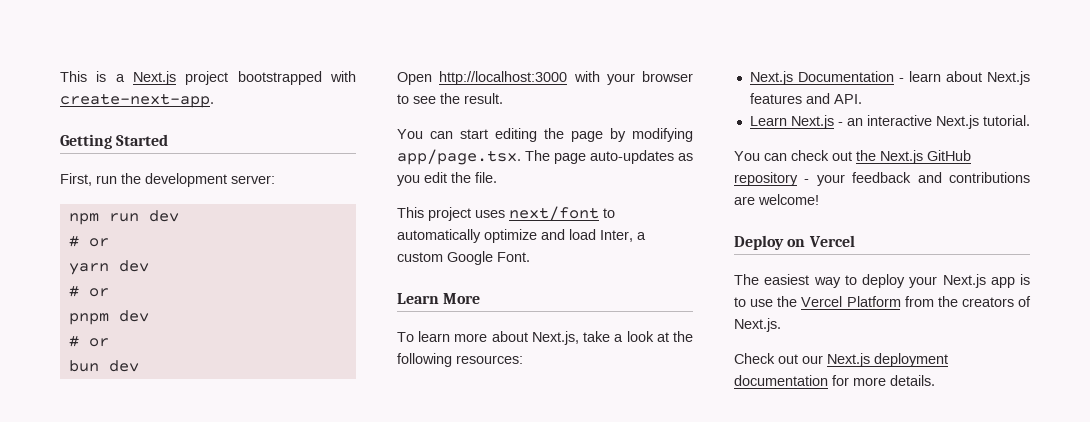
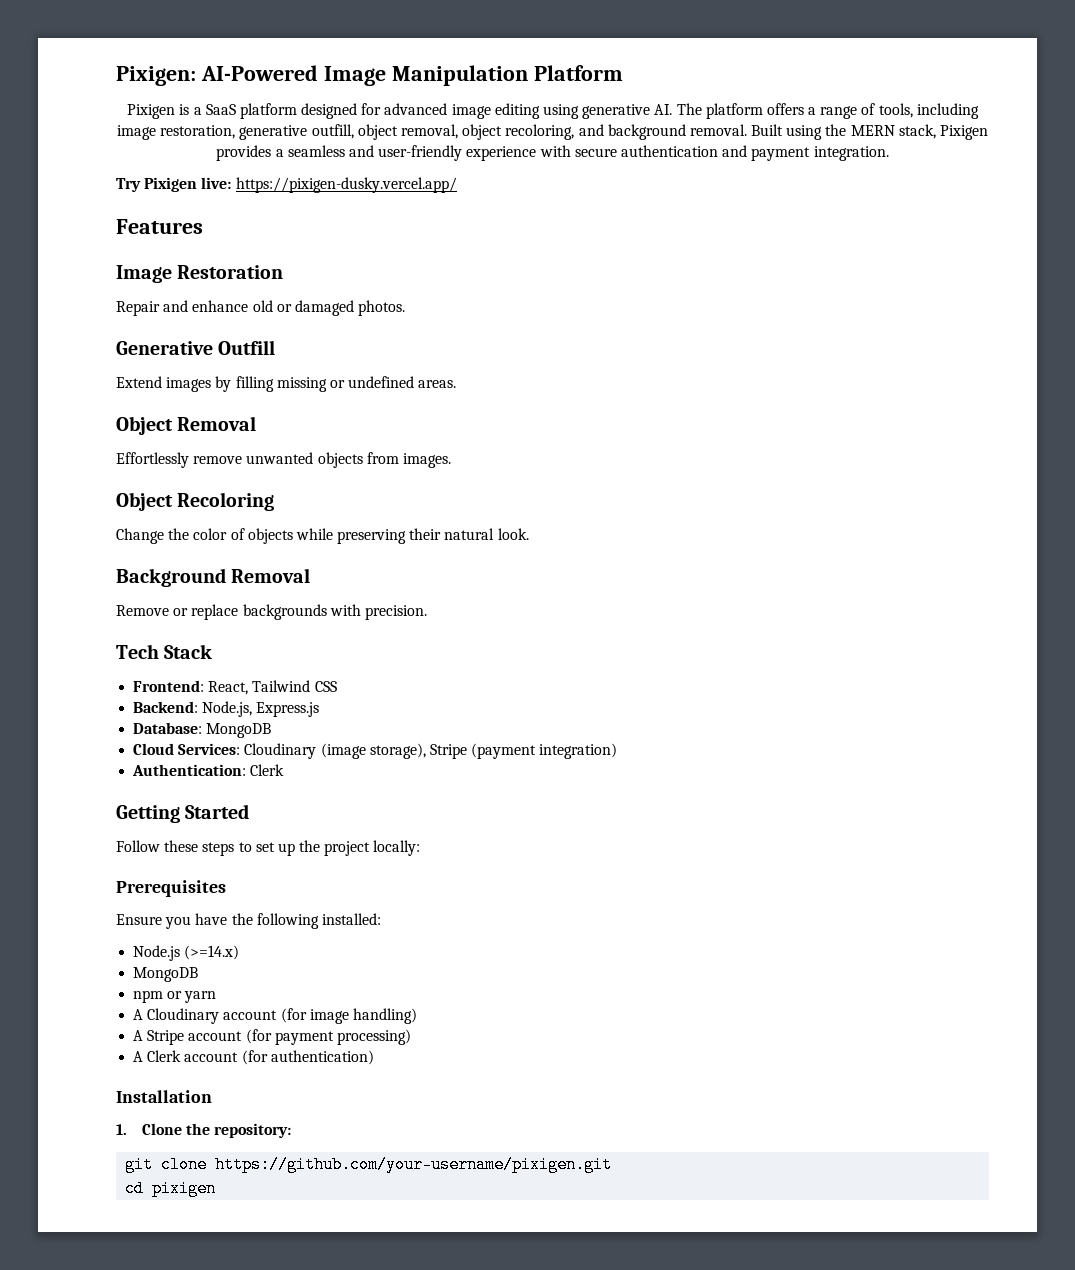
- This is a Next.js project bootstrapped with create-next-app.
+ Pixigen: AI-Powered Image Manipulation Platform
+ Pixigen is a SaaS platform designed for advanced image editing using generative AI. The platform offers a range of tools, including image restoration, generative outfill, object removal, object recoloring, and background removal. Built using the MERN stack, Pixigen provides a seamless and user-friendly experience with secure authentication and payment integration.
+ Try Pixigen live: https://pixigen-dusky.vercel.app/
+ Features
+ Image Restoration
+ Repair and enhance old or damaged photos.
+ Generative Outfill
+ Extend images by filling missing or undefined areas.
+ Object Removal
+ Effortlessly remove unwanted objects from images.
+ Object Recoloring
+ Change the color of objects while preserving their natural look.
+ Background Removal
+ Remove or replace backgrounds with precision.
+ Tech Stack
+ Frontend: React, Tailwind CSS
+ Backend: Node.js, Express.js
+ Database: MongoDB
+ Cloud Services: Cloudinary (image storage), Stripe (payment integration)
+ Authentication: Clerk
  Getting Started
- First, run the development server:
- npm run dev
- # or
- yarn dev
- # or
- pnpm dev
- # or
- bun dev
- Open http://localhost:3000 with your browser to see the result.
- You can start editing the page by modifying app/page.tsx. The page auto-updates as you edit the file.
- This project uses next/font to automatically optimize and load Inter, a custom Google Font.
- Learn More
- To learn more about Next.js, take a look at the following resources:
- Next.js Documentation - learn about Next.js features and API.
- Learn Next.js - an interactive Next.js tutorial.
- You can check out the Next.js GitHub repository - your feedback and contributions are welcome!
- Deploy on Vercel
- The easiest way to deploy your Next.js app is to use the Vercel Platform from the creators of Next.js.
- Check out our Next.js deployment documentation for more details.
+ Follow these steps to set up the project locally:
+ Prerequisites
+ Ensure you have the following installed:
+ Node.js (>=14.x)
+ MongoDB
+ npm or yarn
+ A Cloudinary account (for image handling)
+ A Stripe account (for payment processing)
+ A Clerk account (for authentication)
+ Installation
+ 1. Clone the repository:
+ git clone https://github.com/your-username/pixigen.git
+ cd pixigen

